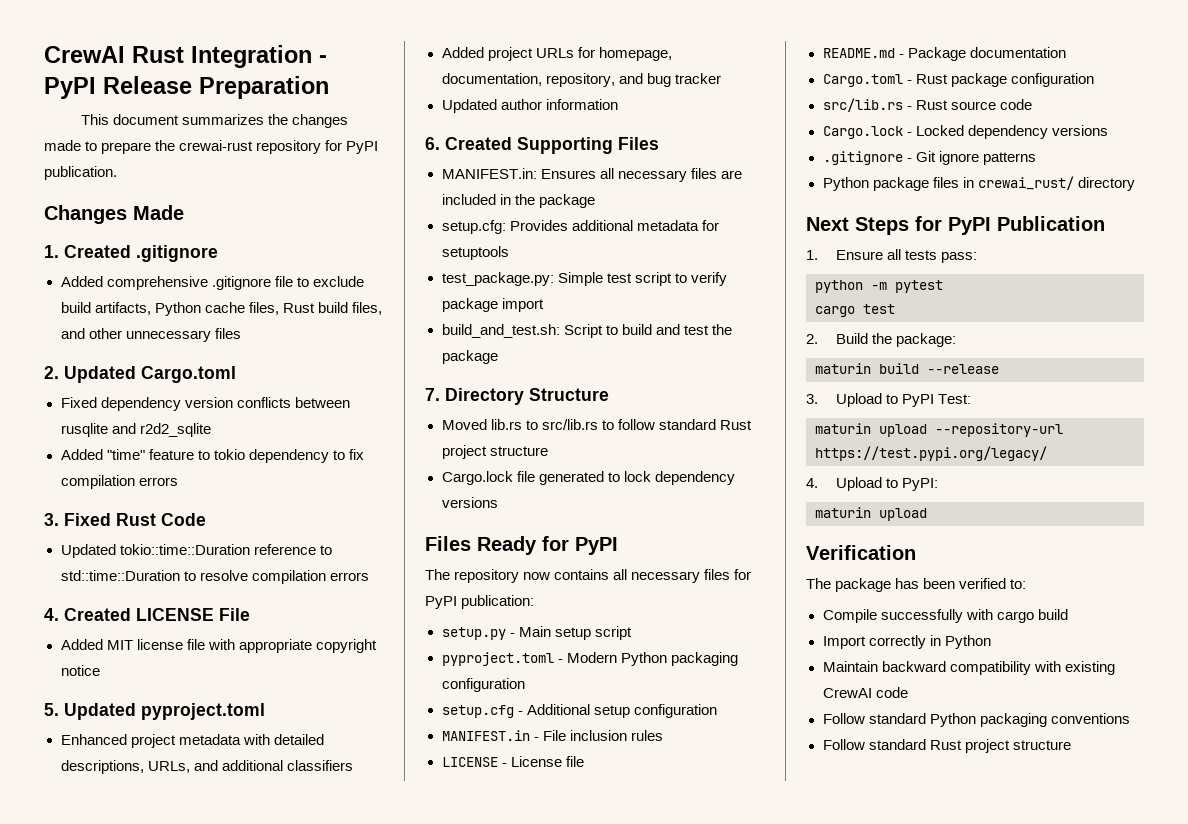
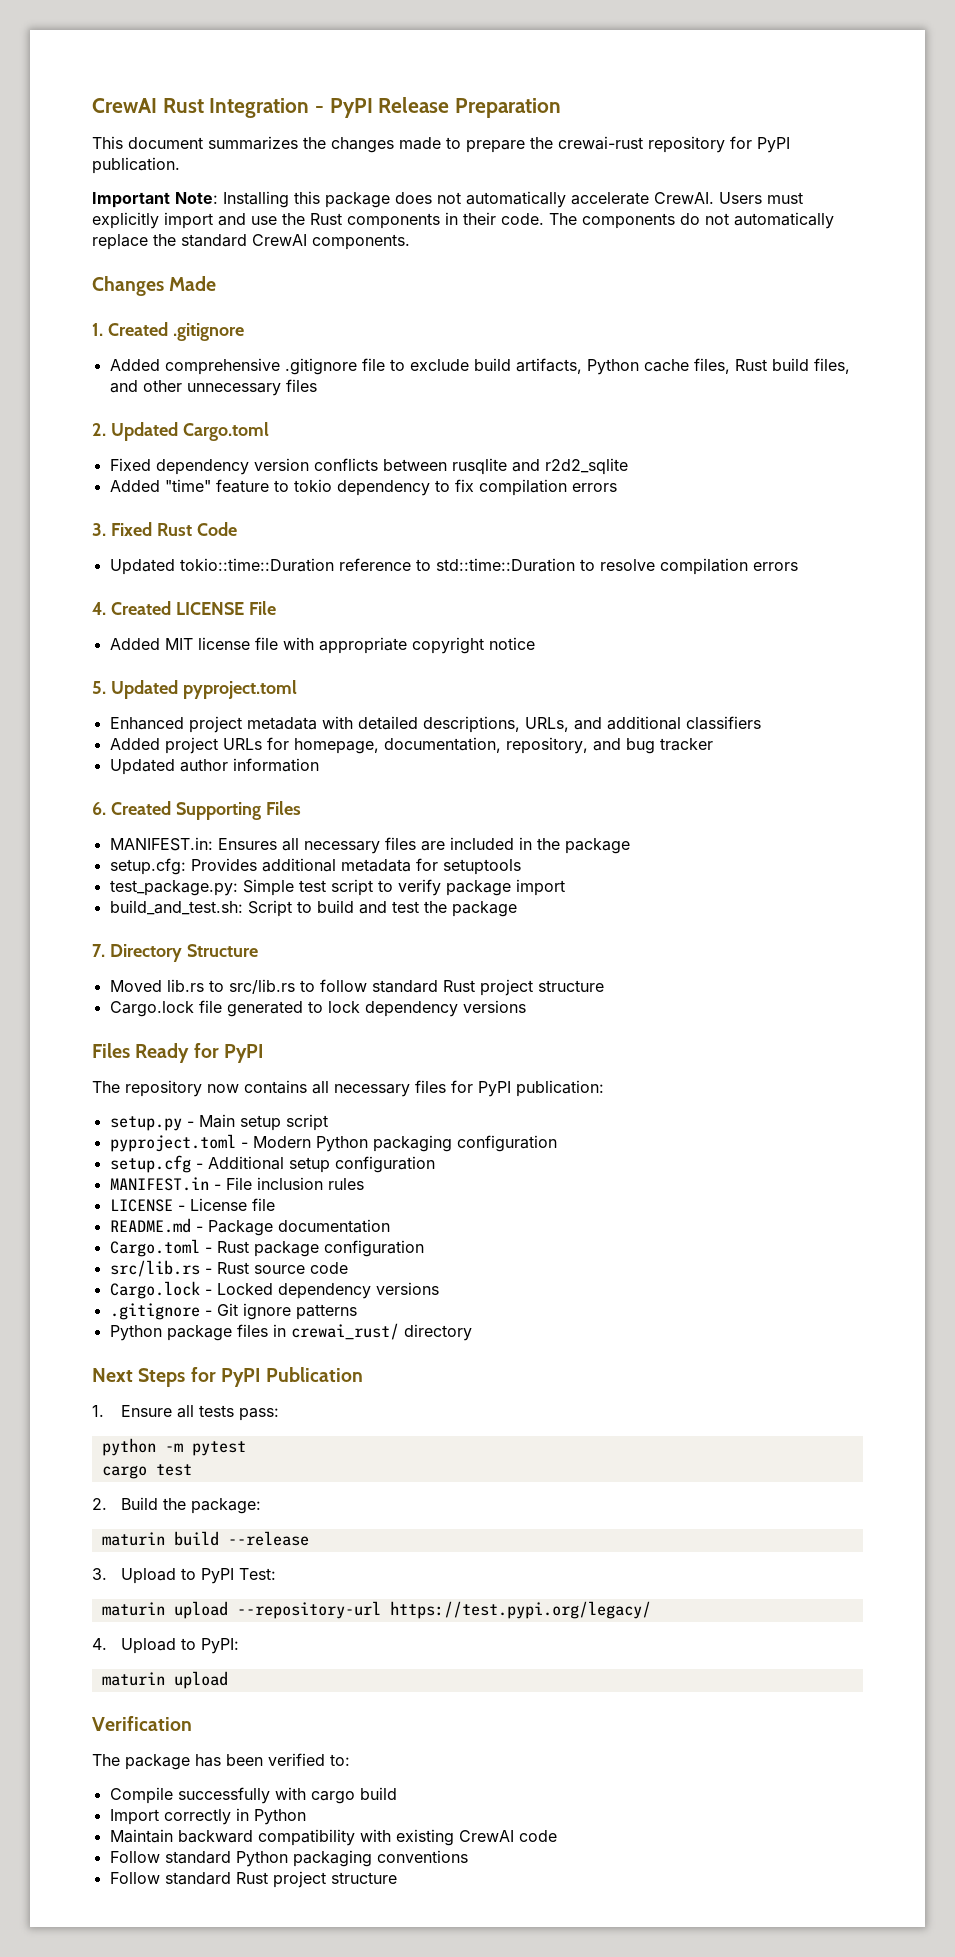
+ Important Note: Installing this package does not automatically accelerate CrewAI. Users must explicitly import and use the Rust components in their code. The components do not automatically replace the standard CrewAI components.

